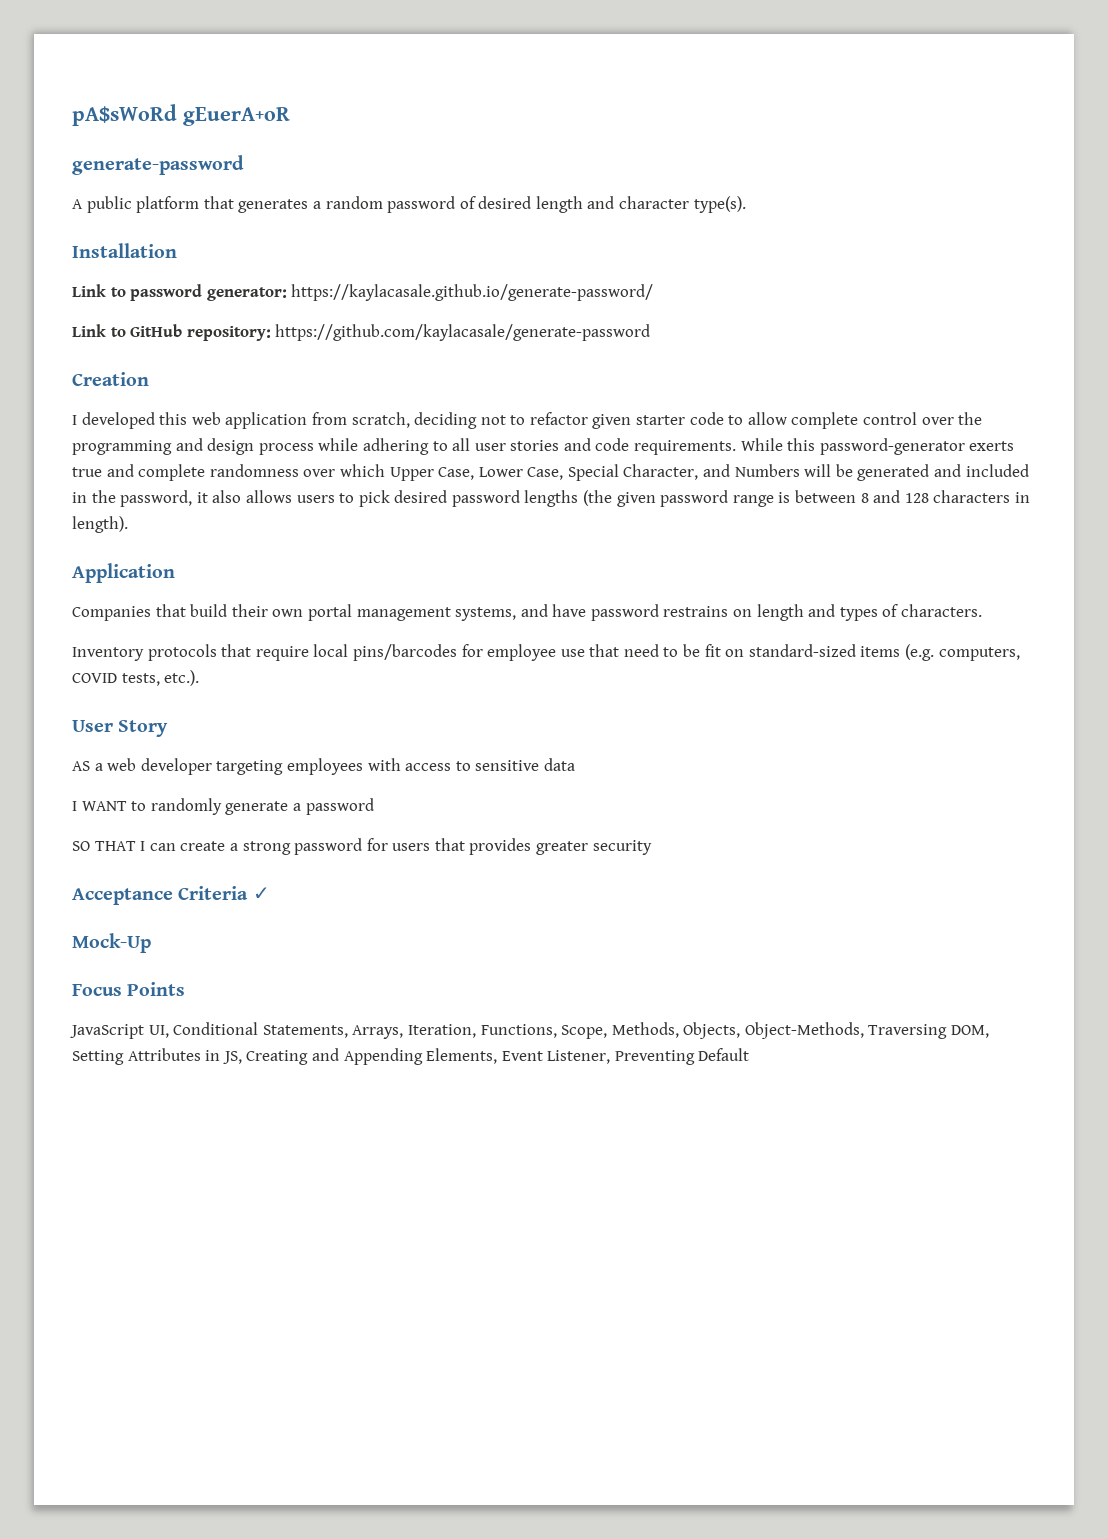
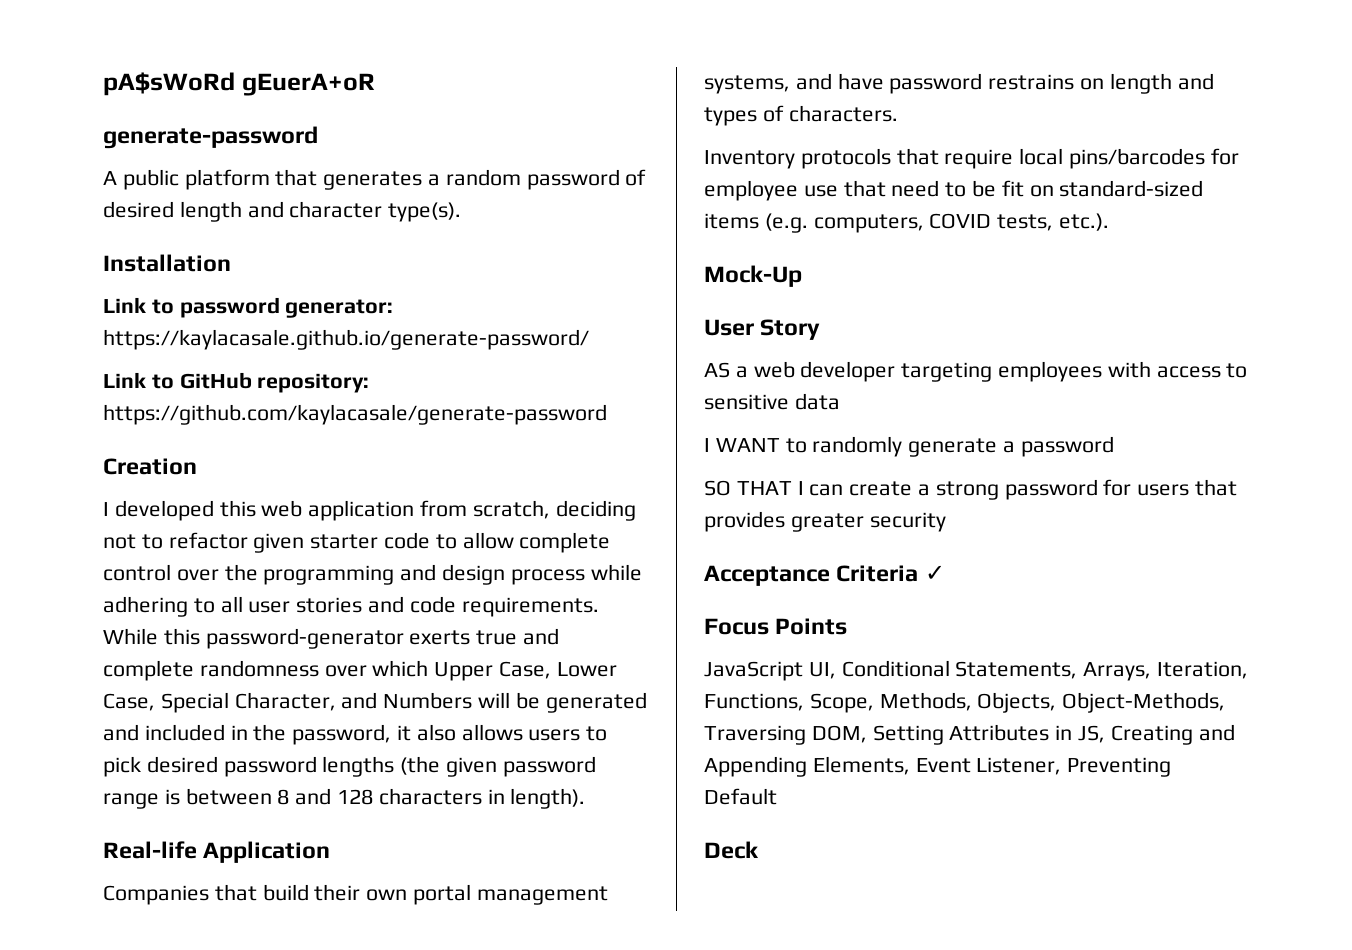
- Application
+ Real-life Application
+ Mock-Up
- Mock-Up
+ Deck

